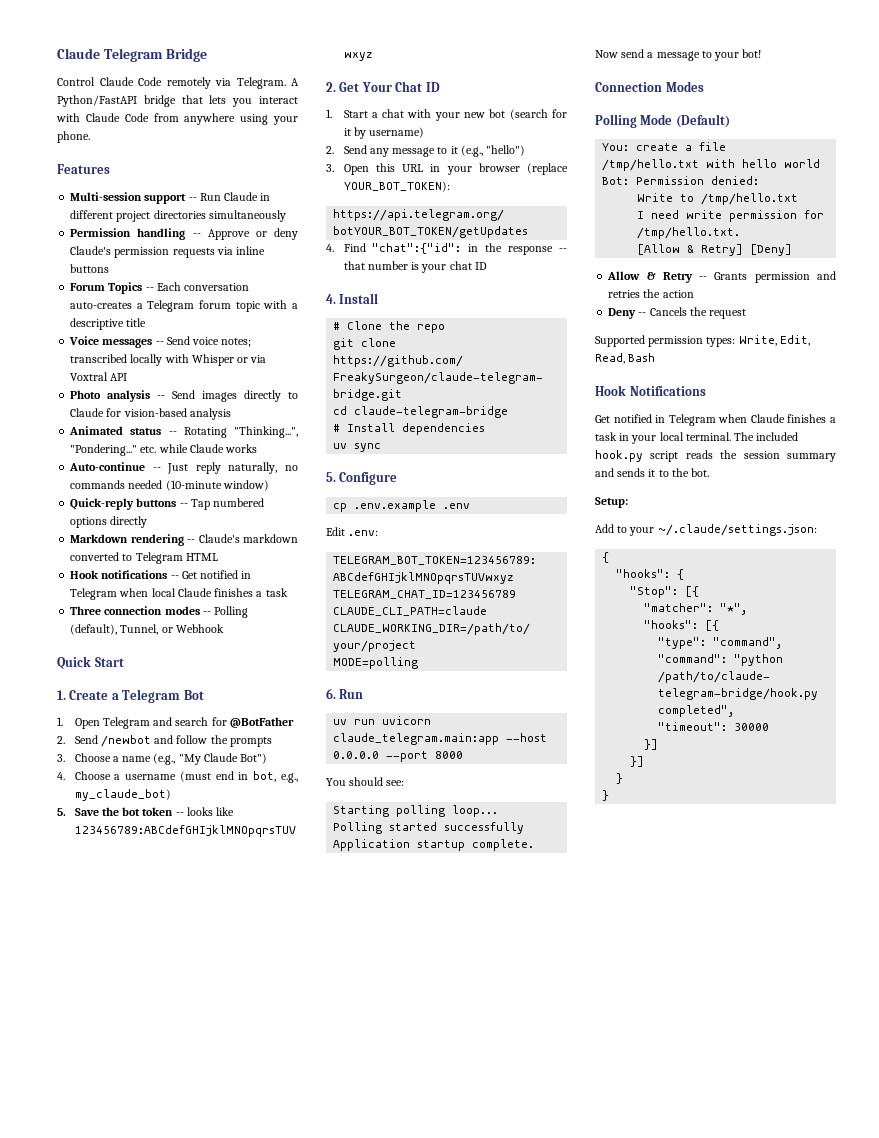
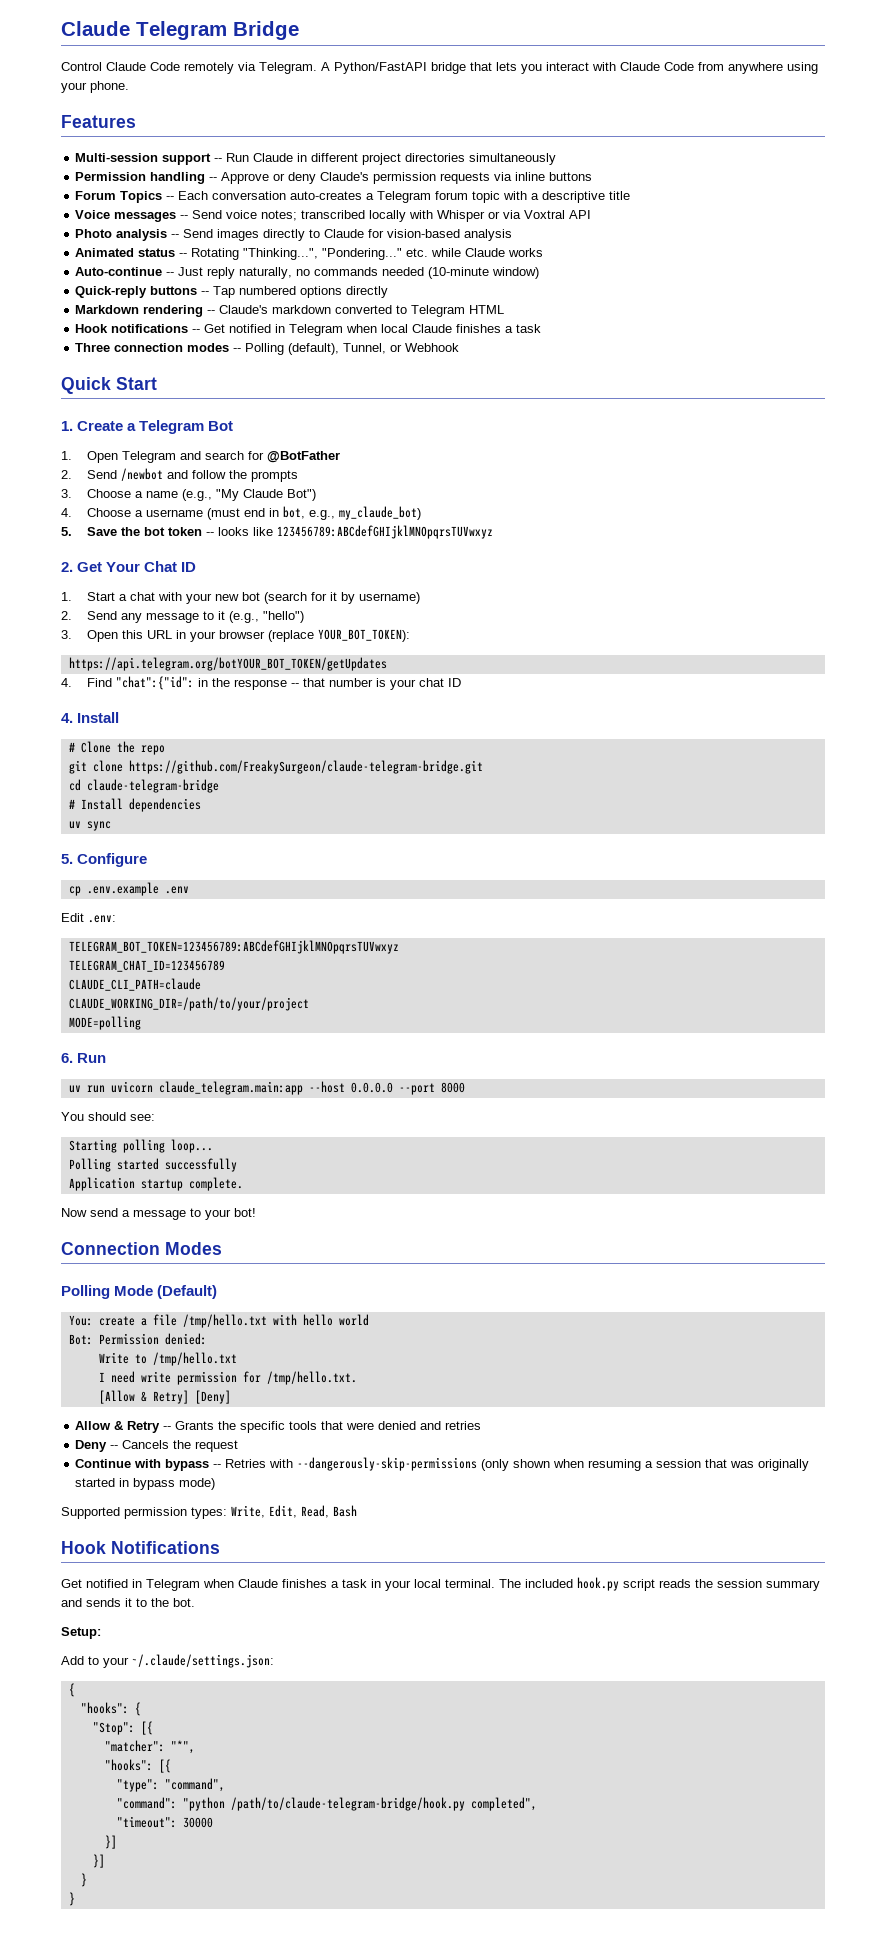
- Allow & Retry -- Grants permission and retries the action
+ Allow & Retry -- Grants the specific tools that were denied and retries
+ Continue with bypass -- Retries with --dangerously-skip-permissions (only shown when resuming a session that was originally started in bypass mode)

